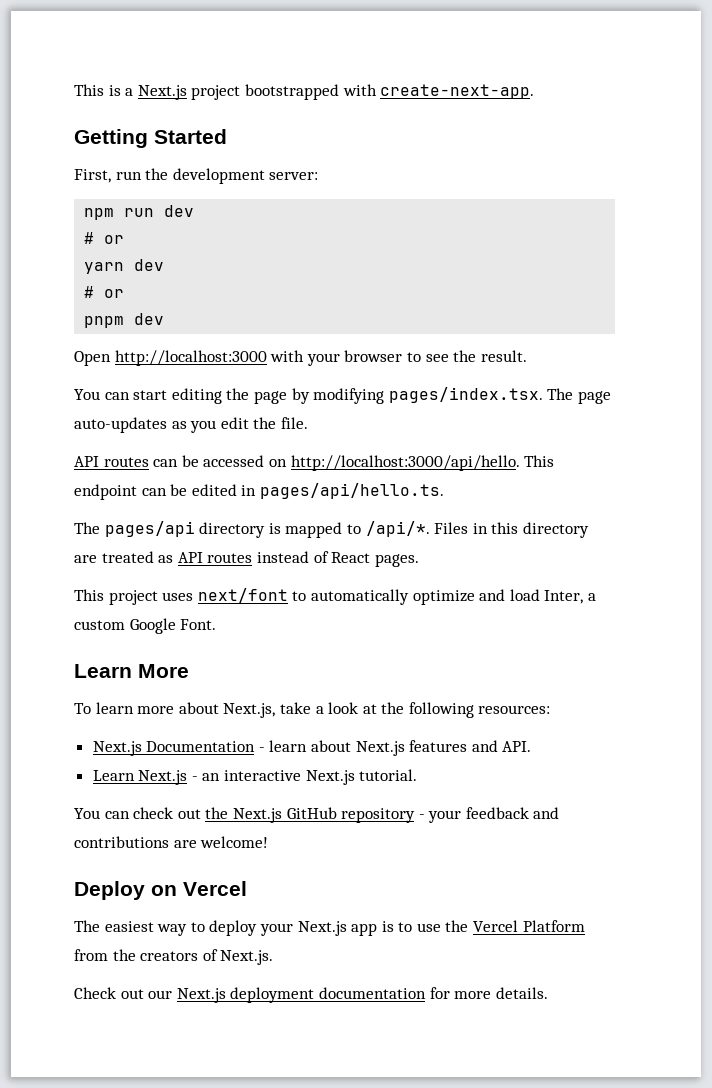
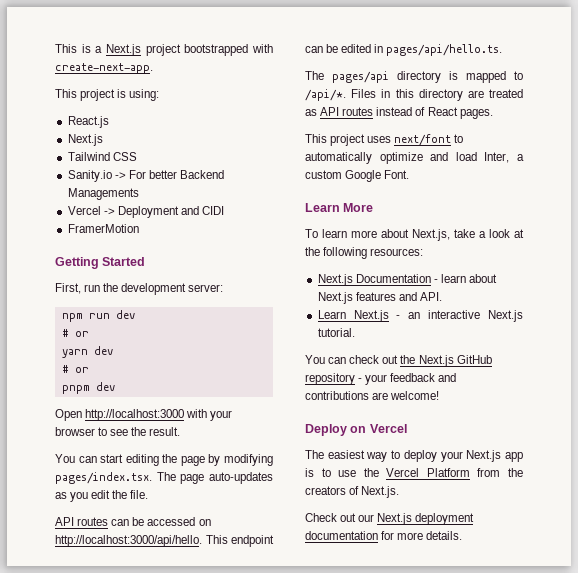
+ This project is using:
+ React.js
+ Next.js
+ Tailwind CSS
+ Sanity.io -> For better Backend Managements
+ Vercel -> Deployment and CIDI
+ FramerMotion

